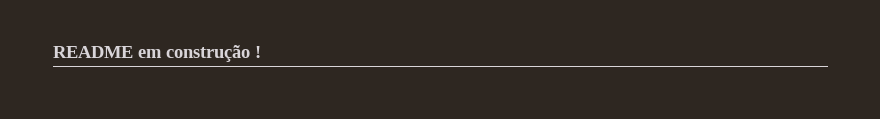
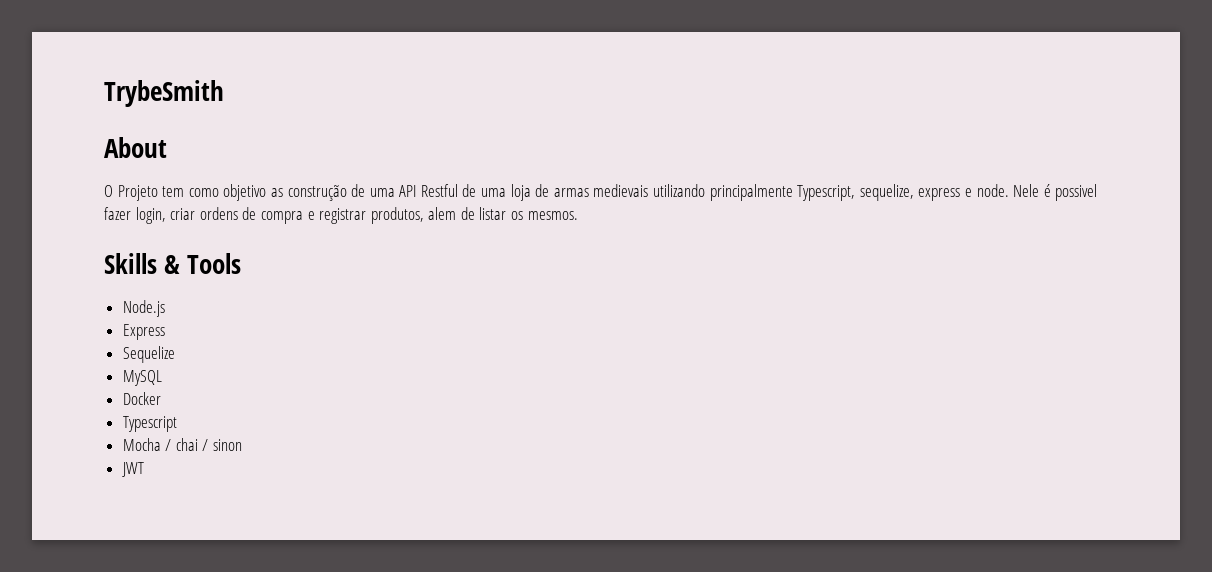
- README em construção !
+ TrybeSmith
+ About
+ O Projeto tem como objetivo as construção de uma API Restful de uma loja de armas medievais utilizando principalmente Typescript, sequelize, express e node. Nele é possivel fazer login, criar ordens de compra e registrar produtos, alem de listar os mesmos.
+ Skills & Tools
+ Node.js
+ Express
+ Sequelize
+ MySQL
+ Docker
+ Typescript
+ Mocha / chai / sinon
+ JWT

